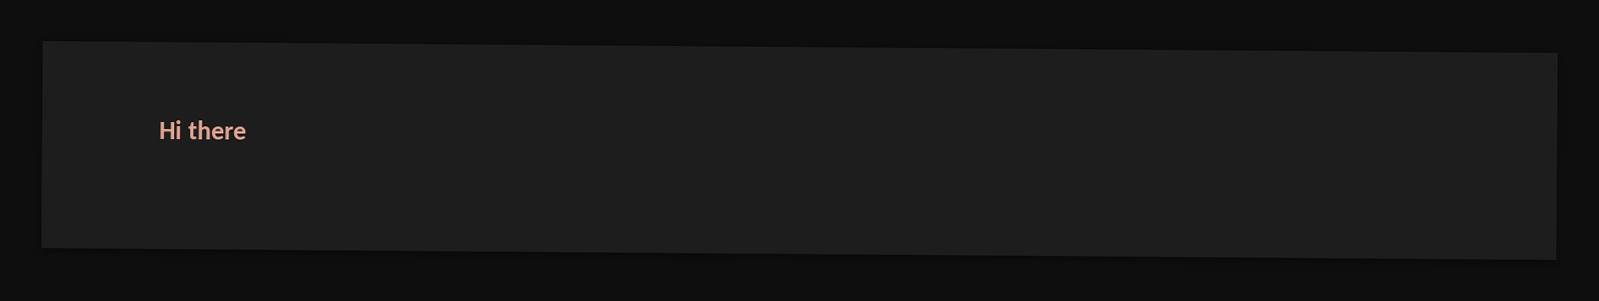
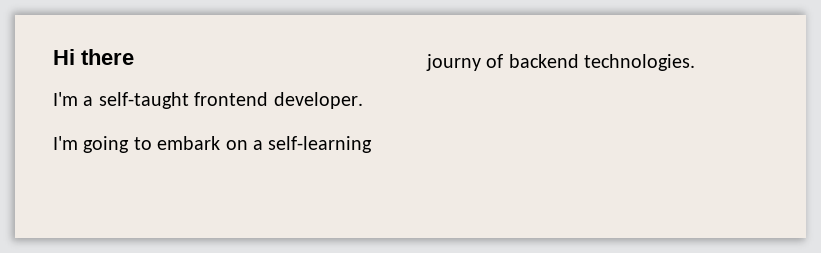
+ I'm a self-taught frontend developer.
+ I'm going to embark on a self-learning journy of backend technologies.

